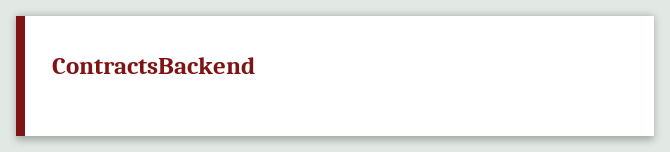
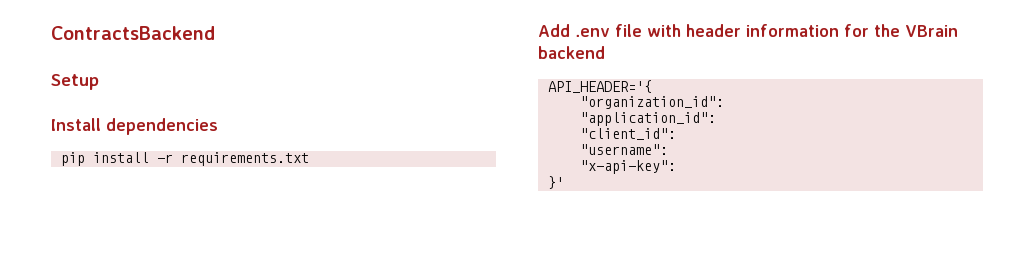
+ Setup
+ Install dependencies
+ pip install -r requirements.txt
+ Add .env file with header information for the VBrain backend
+ API_HEADER='{
+ "organization_id":
+ "application_id":
+ "client_id":
+ "username":
+ "x-api-key":
+ }'

